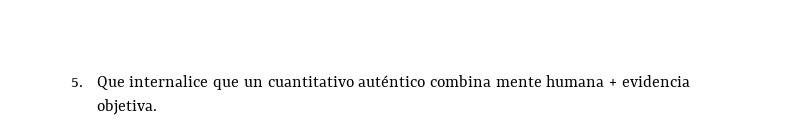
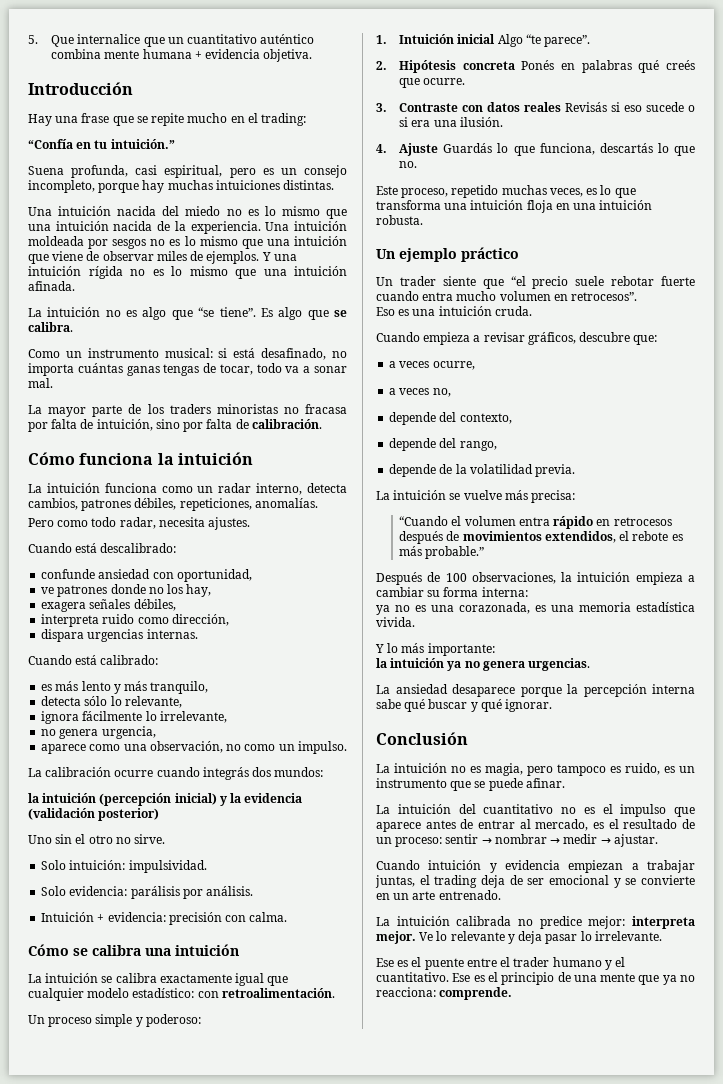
+ Introducción
+ Hay una frase que se repite mucho en el trading:
+ “Confía en tu intuición.”
+ Suena profunda, casi espiritual, pero es un consejo incompleto, porque hay muchas intuiciones distintas.
+ Una intuición nacida del miedo no es lo mismo que una intuición nacida de la experiencia. Una intuición moldeada por sesgos no es lo mismo que una intuición que viene de observar miles de ejemplos. Y una intuición rígida no es lo mismo que una intuición afinada.
+ La intuición no es algo que “se tiene”. Es algo que se calibra.
+ Como un instrumento musical: si está desafinado, no importa cuántas ganas tengas de tocar, todo va a sonar mal.
+ La mayor parte de los traders minoristas no fracasa por falta de intuición, sino por falta de calibración.
+ Cómo funciona la intuición
+ La intuición funciona como un radar interno, detecta cambios, patrones débiles, repeticiones, anomalías.
+ Pero como todo radar, necesita ajustes.
+ Cuando está descalibrado:
+ confunde ansiedad con oportunidad,
+ ve patrones donde no los hay,
+ exagera señales débiles,
+ interpreta ruido como dirección,
+ dispara urgencias internas.
+ Cuando está calibrado:
+ es más lento y más tranquilo,
+ detecta sólo lo relevante,
+ ignora fácilmente lo irrelevante,
+ no genera urgencia,
+ aparece como una observación, no como un impulso.
+ La calibración ocurre cuando integrás dos mundos:
+ la intuición (percepción inicial) y la evidencia (validación posterior)
+ Uno sin el otro no sirve.
+ Solo intuición: impulsividad.
+ Solo evidencia: parálisis por análisis.
+ Intuición + evidencia: precisión con calma.
+ Cómo se calibra una intuición
+ La intuición se calibra exactamente igual que cualquier modelo estadístico: con retroalimentación.
+ Un proceso simple y poderoso:
+ 1. Intuición inicial Algo “te parece”.
+ 2. Hipótesis concreta Ponés en palabras qué creés que ocurre.
+ 3. Contraste con datos reales Revisás si eso sucede o si era una ilusión.
+ 4. Ajuste Guardás lo que funciona, descartás lo que no.
+ Este proceso, repetido muchas veces, es lo que transforma una intuición floja en una intuición robusta.
+ Un ejemplo práctico
+ Un trader siente que “el precio suele rebotar fuerte cuando entra mucho volumen en retrocesos”.
+ Eso es una intuición cruda.
+ Cuando empieza a revisar gráficos, descubre que:
+ a veces ocurre,
+ a veces no,
+ depende del contexto,
+ depende del rango,
+ depende de la volatilidad previa.
+ La intuición se vuelve más precisa:
+ “Cuando el volumen entra rápido en retrocesos después de movimientos extendidos, el rebote es más probable.”
+ Después de 100 observaciones, la intuición empieza a cambiar su forma interna:
+ ya no es una corazonada, es una memoria estadística vivida.
+ Y lo más importante:
+ la intuición ya no genera urgencias.
+ La ansiedad desaparece porque la percepción interna sabe qué buscar y qué ignorar.
+ Conclusión
+ La intuición no es magia, pero tampoco es ruido, es un instrumento que se puede afinar.
+ La intuición del cuantitativo no es el impulso que aparece antes de entrar al mercado, es el resultado de un proceso: sentir → nombrar → medir → ajustar.
+ Cuando intuición y evidencia empiezan a trabajar juntas, el trading deja de ser emocional y se convierte en un arte entrenado.
+ La intuición calibrada no predice mejor: interpreta mejor. Ve lo relevante y deja pasar lo irrelevante.
+ Ese es el puente entre el trader humano y el cuantitativo. Ese es el principio de una mente que ya no reacciona: comprende.

